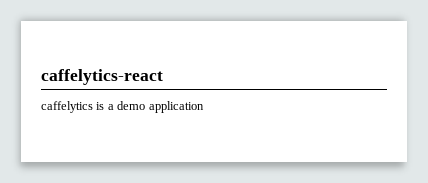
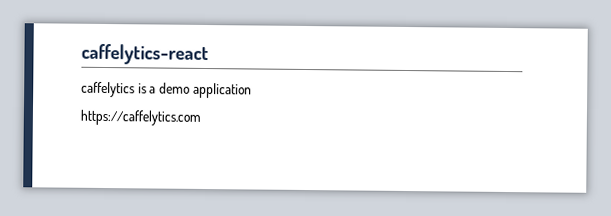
+ https://caffelytics.com

